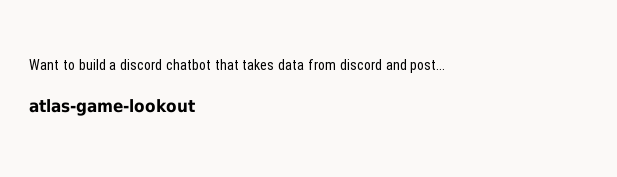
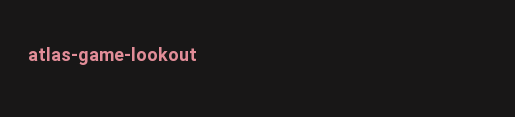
- Want to build a discord chatbot that takes data from discord and post...

